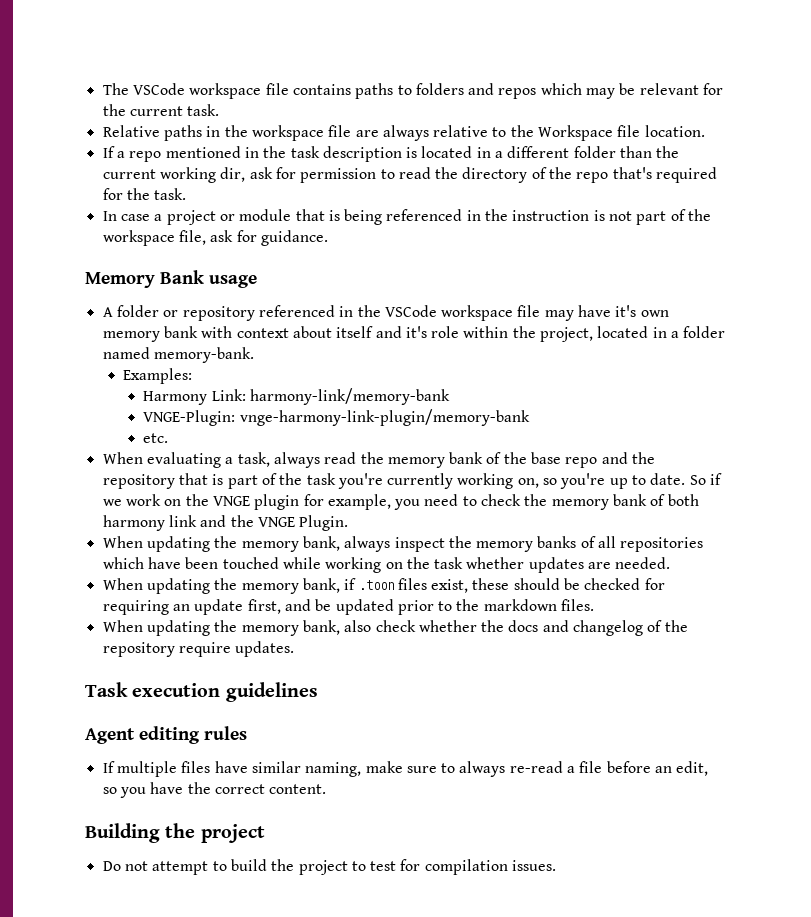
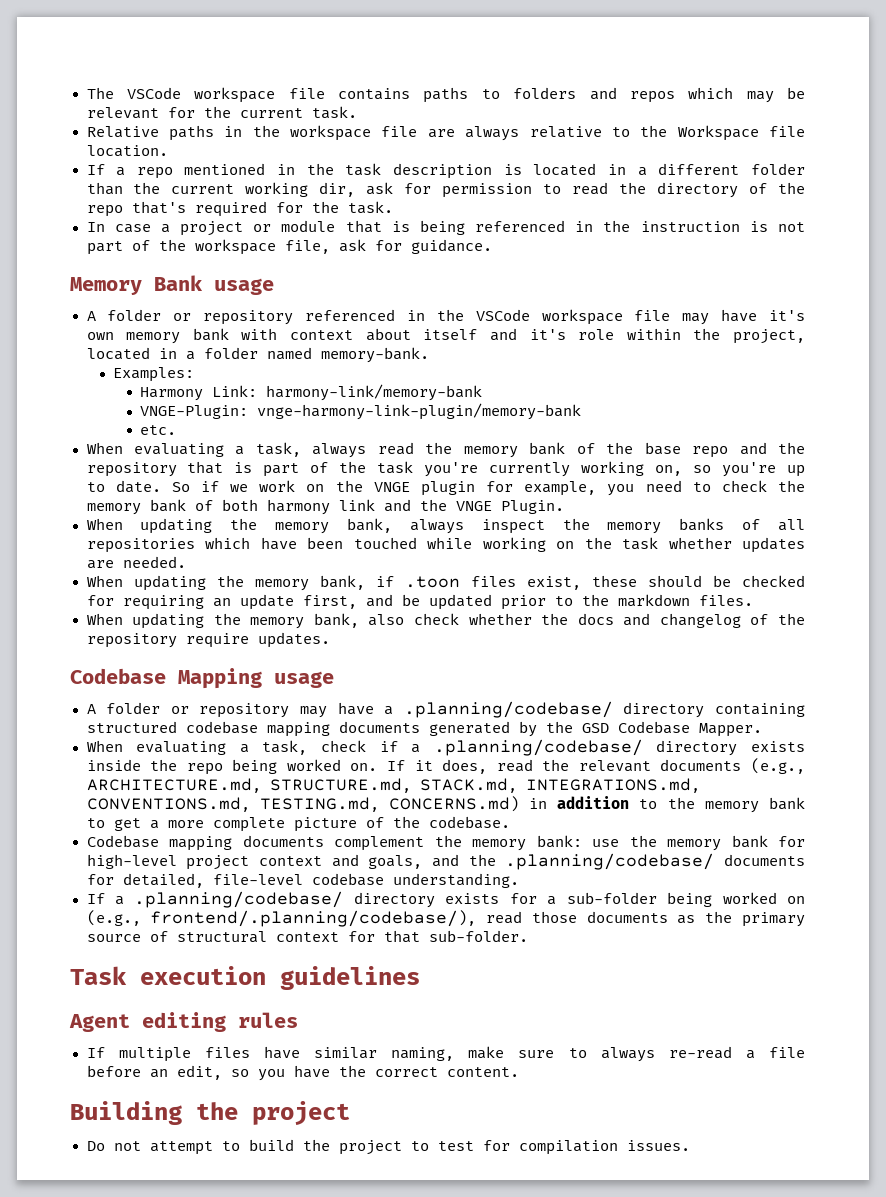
+ Codebase Mapping usage
+ A folder or repository may have a .planning/codebase/ directory containing structured codebase mapping documents generated by the GSD Codebase Mapper.
+ When evaluating a task, check if a .planning/codebase/ directory exists inside the repo being worked on. If it does, read the relevant documents (e.g., ARCHITECTURE.md, STRUCTURE.md, STACK.md, INTEGRATIONS.md, CONVENTIONS.md, TESTING.md, CONCERNS.md) in addition to the memory bank to get a more complete picture of the codebase.
+ Codebase mapping documents complement the memory bank: use the memory bank for high-level project context and goals, and the .planning/codebase/ documents for detailed, file-level codebase understanding.
+ If a .planning/codebase/ directory exists for a sub-folder being worked on (e.g., frontend/.planning/codebase/), read those documents as the primary source of structural context for that sub-folder.

